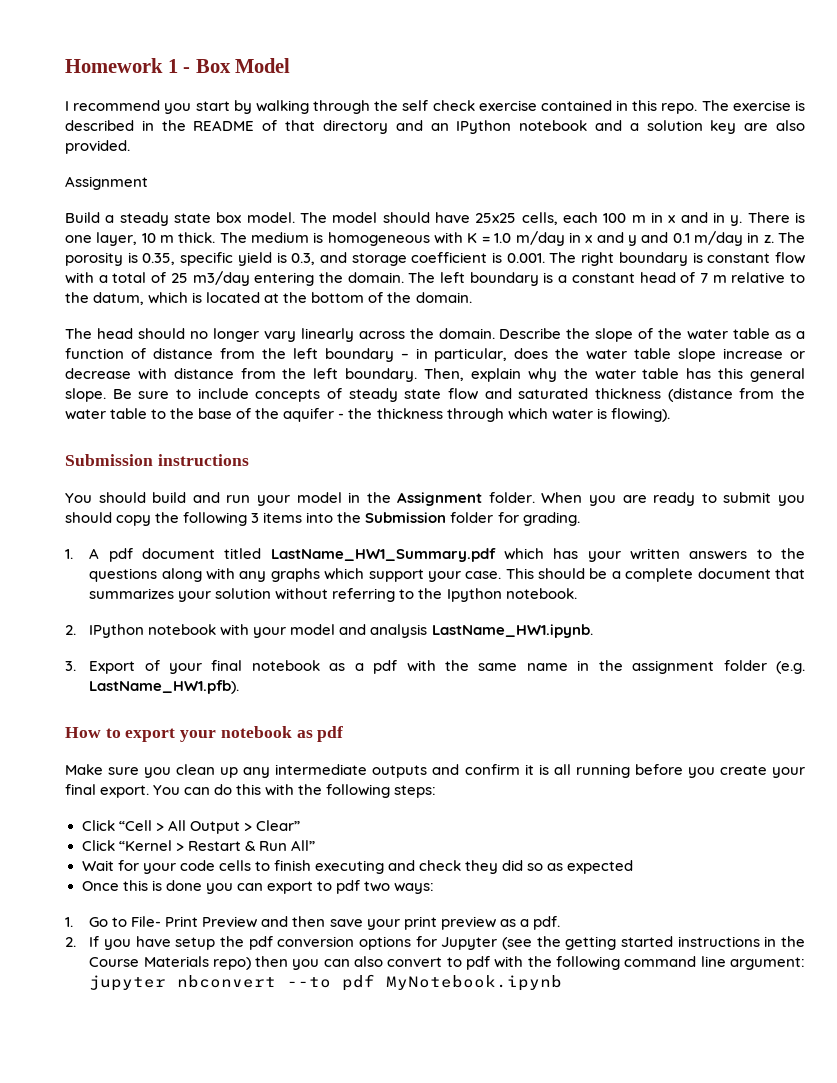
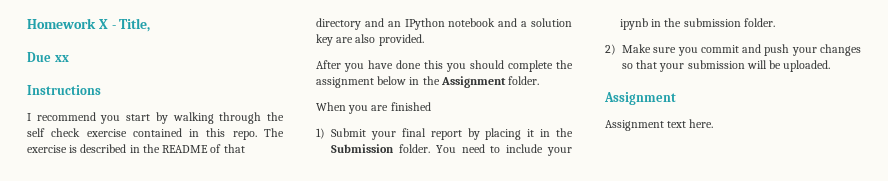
- Homework 1 - Box Model
+ Homework X - Title,
+ Due xx
+ Instructions
  The exercise is described in the README of that directory and an IPython notebook and a solution key are also provided.
+ After you have done this you should complete the assignment below in the Assignment folder.
+ When you are finished
+ 1) Submit your final report by placing it in the Submission folder. You need to include your ipynb in the submission folder.
+ 2) Make sure you commit and push your changes so that your submission will be uploaded.
  Assignment
- Build a steady state box model. The model should have 25x25 cells, each 100 m in x and in y. There is one layer, 10 m thick. The medium is homogeneous with K = 1.0 m/day in x and y and 0.1 m/day in z. The porosity is 0.35, specific yield is 0.3, and storage coefficient is 0.001. The right boundary is constant flow with a total of 25 m3/day entering the domain. The left boundary is a constant head of 7 m relative to the datum, which is located at the bottom of the domain.
- The head should no longer vary linearly across the domain. Describe the slope of the water table as a function of distance from the left boundary – in particular, does the water table slope increase or decrease with distance from the left boundary. Then, explain why the water table has this general slope. Be sure to include concepts of steady state flow and saturated thickness (distance from the water table to the base of the aquifer - the thickness through which water is flowing).
- Submission instructions
- You should build and run your model in the Assignment folder. When you are ready to submit you should copy the following 3 items into the Submission folder for grading.
- 1. A pdf document titled LastName_HW1_Summary.pdf which has your written answers to the questions along with any graphs which support your case. This should be a complete document that summarizes your solution without referring to the Ipython notebook.
- 2. IPython notebook with your model and analysis LastName_HW1.ipynb.
- 3. Export of your final notebook as a pdf with the same name in the assignment folder (e.g. LastName_HW1.pfb).
- How to export your notebook as pdf
- Make sure you clean up any intermediate outputs and confirm it is all running before you create your final export. You can do this with the following steps:
- Click “Cell > All Output > Clear”
- Click “Kernel > Restart & Run All”
- Wait for your code cells to finish executing and check they did so as expected
- Once this is done you can export to pdf two ways:
- 1. Go to File- Print Preview and then save your print preview as a pdf.
- 2. If you have setup the pdf conversion options for Jupyter (see the getting started instructions in the Course Materials repo) then you can also convert to pdf with the following command line argument: jupyter nbconvert --to pdf MyNotebook.ipynb
+ Assignment text here.

